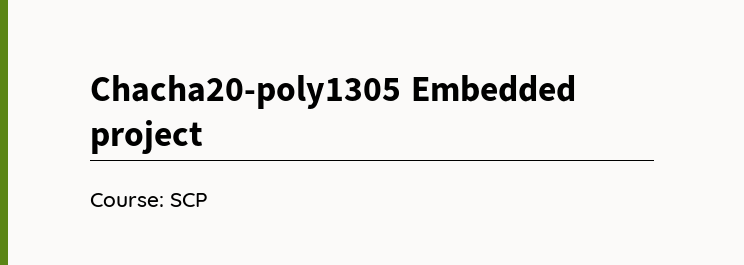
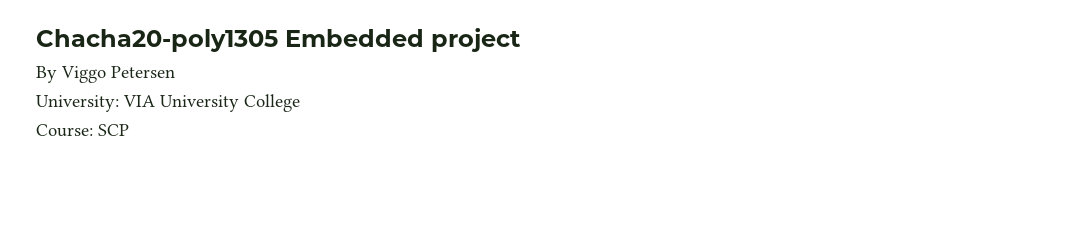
+ By Viggo Petersen
+ University: VIA University College

